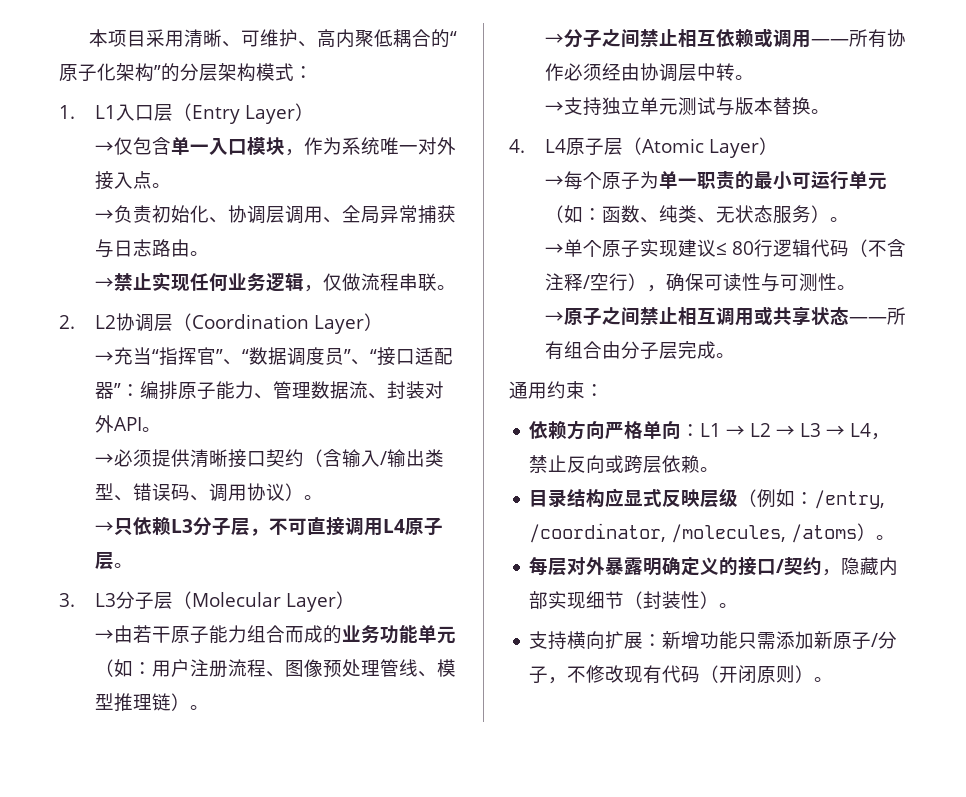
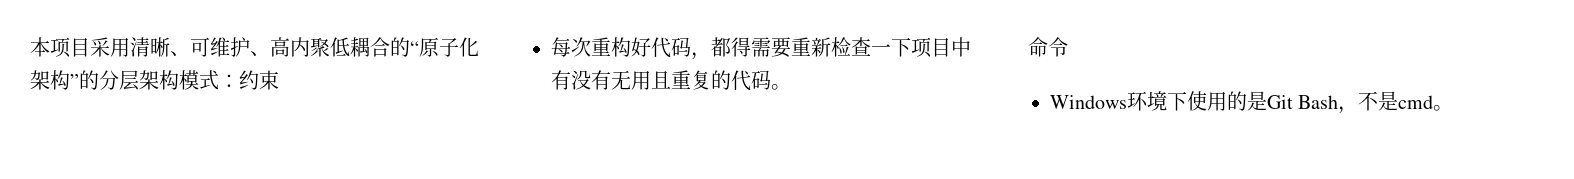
- 本项目采用清晰、可维护、高内聚低耦合的“原子化架构”的分层架构模式：
- 1. L1入口层（Entry Layer）
- →仅包含单一入口模块，作为系统唯一对外接入点。
- →负责初始化、协调层调用、全局异常捕获与日志路由。
- →禁止实现任何业务逻辑，仅做流程串联。
- 2. L2协调层（Coordination Layer）
- →充当“指挥官”、“数据调度员”、“接口适配器”：编排原子能力、管理数据流、封装对外API。
- →必须提供清晰接口契约（含输入/输出类型、错误码、调用协议）。
- →只依赖L3分子层，不可直接调用L4原子层。
- 3. L3分子层（Molecular Layer）
- →由若干原子能力组合而成的业务功能单元（如：用户注册流程、图像预处理管线、模型推理链）。
- →分子之间禁止相互依赖或调用——所有协作必须经由协调层中转。
- →支持独立单元测试与版本替换。
- 4. L4原子层（Atomic Layer）
- →每个原子为单一职责的最小可运行单元（如：函数、纯类、无状态服务）。
- →单个原子实现建议≤ 80行逻辑代码（不含注释/空行），确保可读性与可测性。
- →原子之间禁止相互调用或共享状态——所有组合由分子层完成。
- 通用约束：
- 依赖方向严格单向：L1 → L2 → L3 → L4，禁止反向或跨层依赖。
- 目录结构应显式反映层级（例如：/entry, /coordinator, /molecules, /atoms）。
- 每层对外暴露明确定义的接口/契约，隐藏内部实现细节（封装性）。
- 支持横向扩展：新增功能只需添加新原子/分子，不修改现有代码（开闭原则）。
+ 本项目采用清晰、可维护、高内聚低耦合的“原子化架构”的分层架构模式：约束
+ 每次重构好代码，都得需要重新检查一下项目中有没有无用且重复的代码。
+ 命令
+ Windows环境下使用的是Git Bash，不是cmd。

